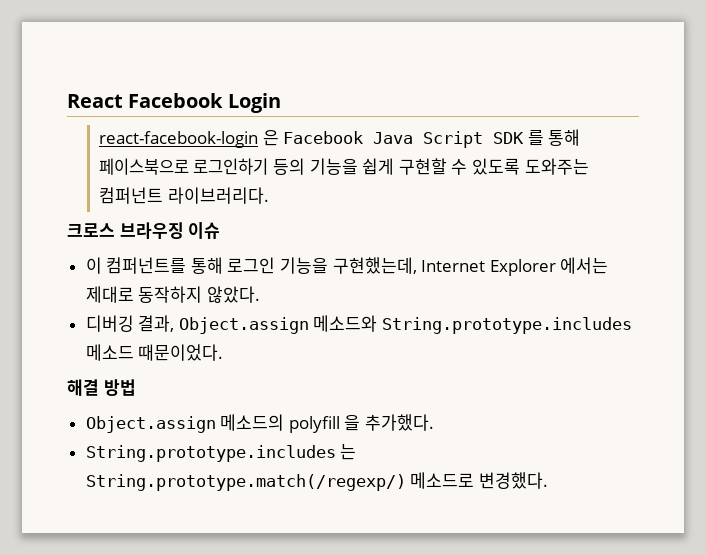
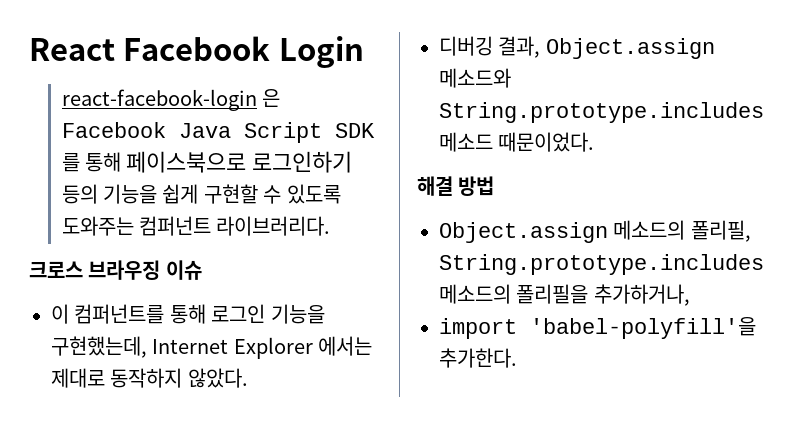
- Object.assign 메소드의 polyfill 을 추가했다.
- String.prototype.includes 는 String.prototype.match(/regexp/) 메소드로 변경했다.
+ Object.assign 메소드의 폴리필, String.prototype.includes 메소드의 폴리필을 추가하거나,
+ import 'babel-polyfill'을 추가한다.

